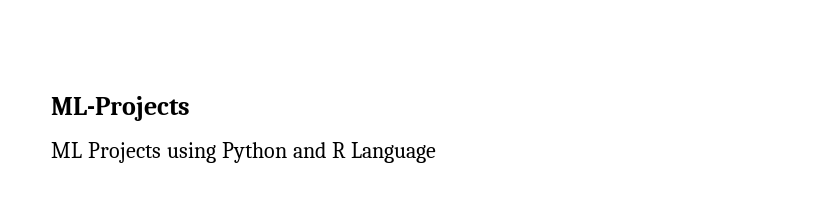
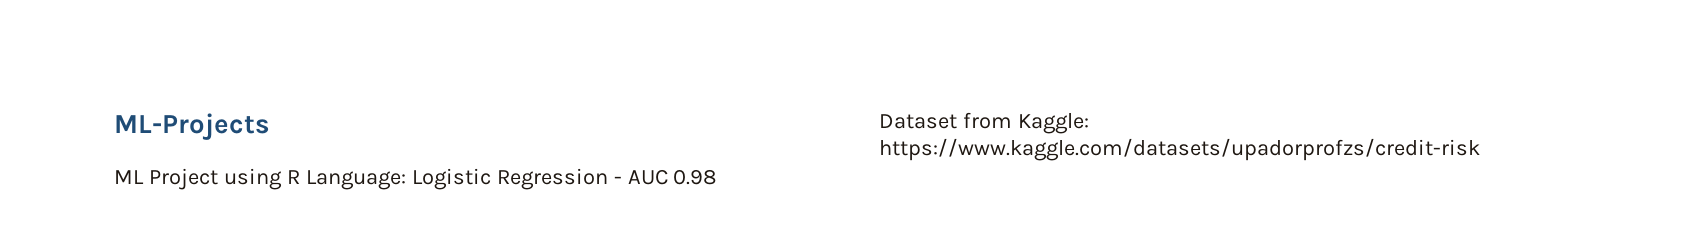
- ML Projects using Python and R Language
+ ML Project using R Language: Logistic Regression - AUC 0.98
+ Dataset from Kaggle: https://www.kaggle.com/datasets/upadorprofzs/credit-risk

